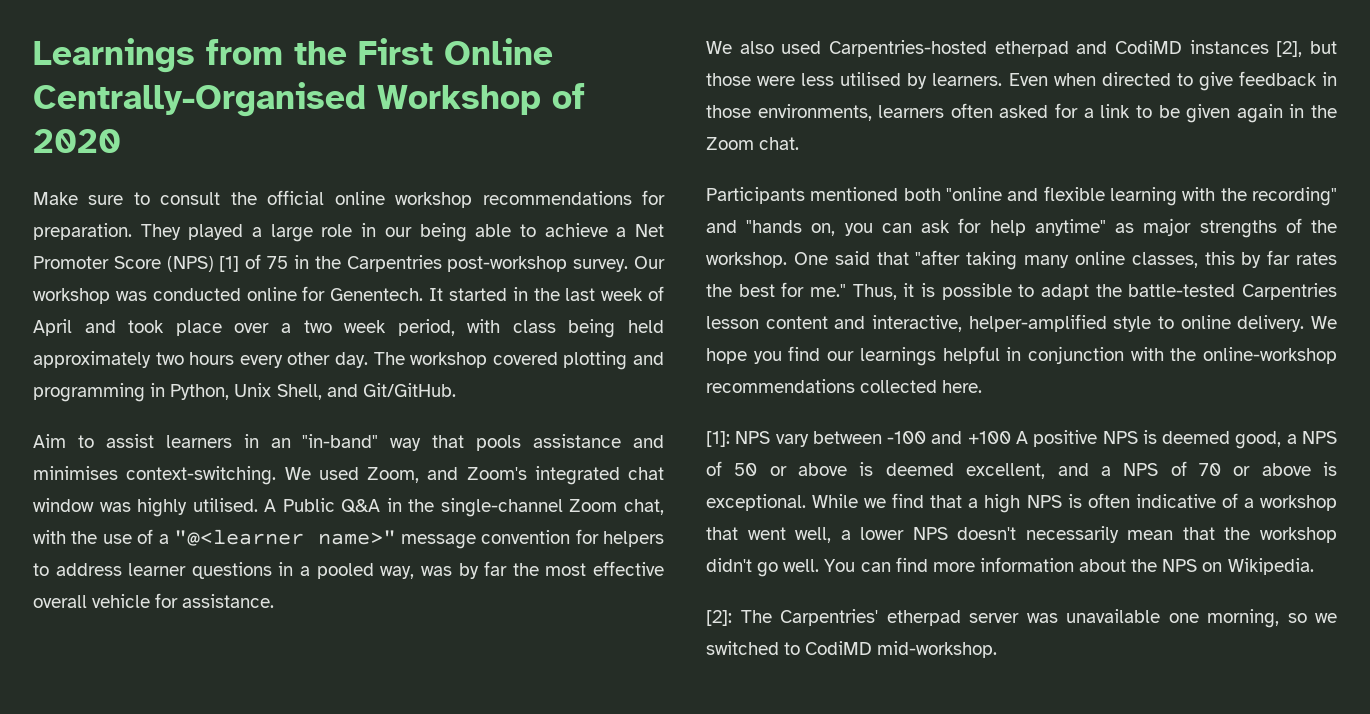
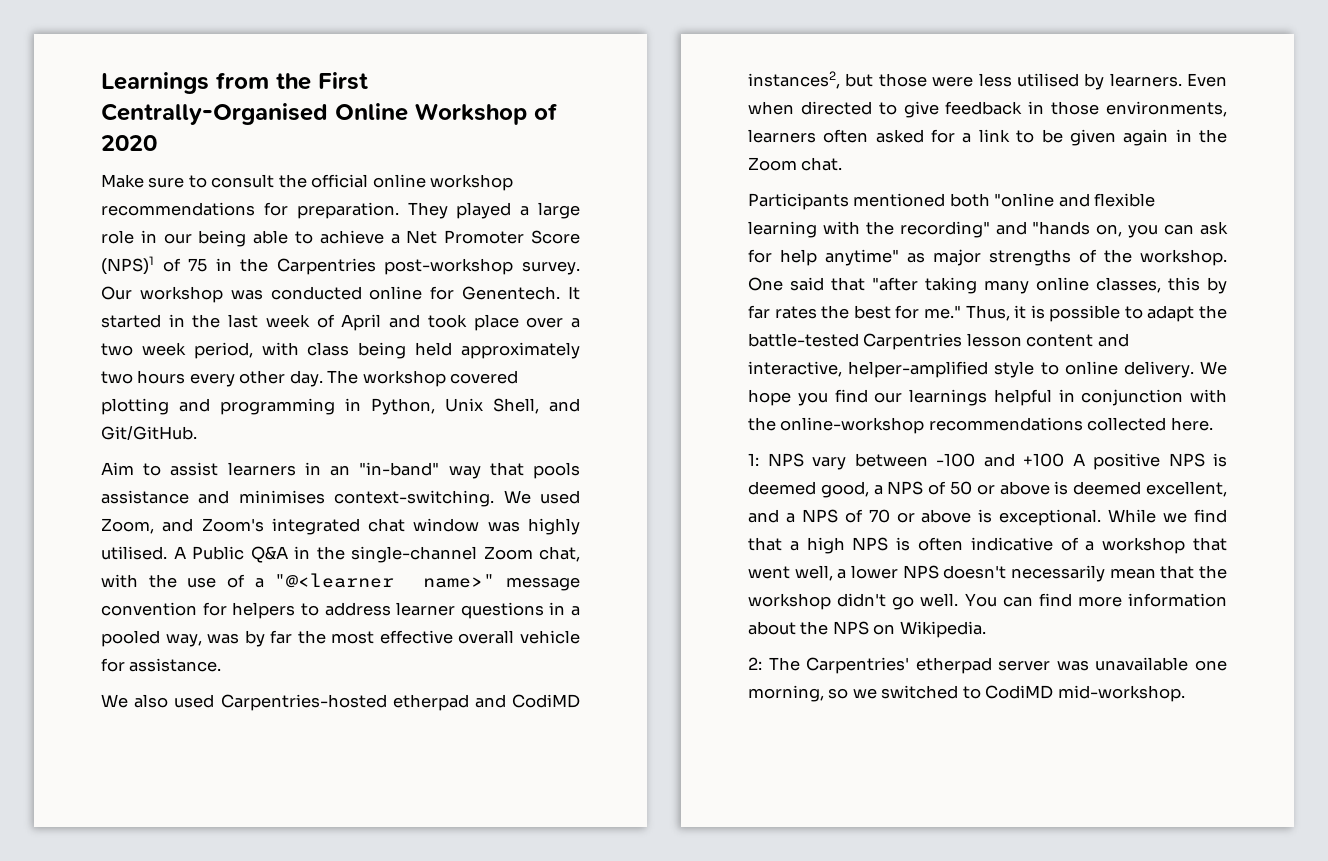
- Learnings from the First Online Centrally-Organised Workshop of 2020
+ Learnings from the First Centrally-Organised Online Workshop of 2020
- They played a large role in our being able to achieve a Net Promoter Score (NPS) [1] of 75 in the Carpentries post-workshop survey.
+ They played a large role in our being able to achieve a Net Promoter Score (NPS)1 of 75 in the Carpentries post-workshop survey.
- We also used Carpentries-hosted etherpad and CodiMD instances [2], but those were less utilised by learners.
+ We also used Carpentries-hosted etherpad and CodiMD instances2, but those were less utilised by learners.
- [1]: NPS vary between -100 and +100 A positive NPS is deemed good, a NPS of 50 or above is deemed excellent, and a NPS of 70 or above is exceptional.
+ 1: NPS vary between -100 and +100 A positive NPS is deemed good, a NPS of 50 or above is deemed excellent, and a NPS of 70 or above is exceptional.
- [2]: The Carpentries' etherpad server was unavailable one morning, so we switched to CodiMD mid-workshop.
+ 2: The Carpentries' etherpad server was unavailable one morning, so we switched to CodiMD mid-workshop.

